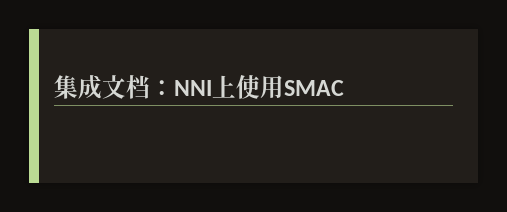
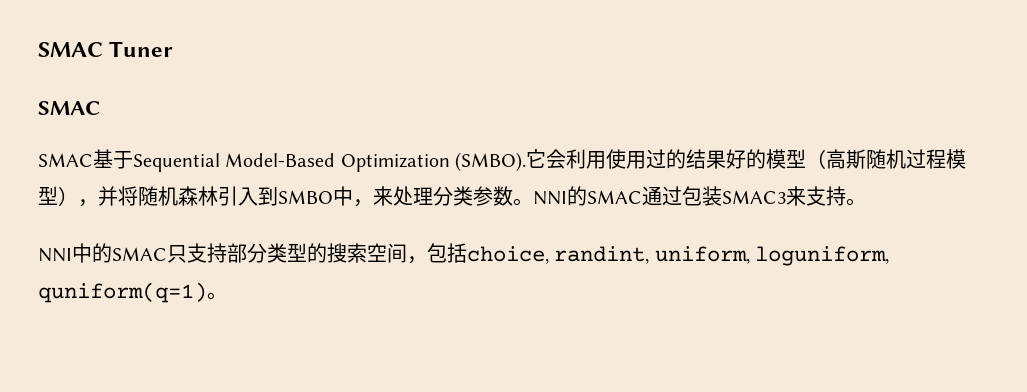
- 集成文档：NNI上使用SMAC
+ SMAC Tuner
+ SMAC
+ SMAC基于Sequential Model-Based Optimization (SMBO).它会利用使用过的结果好的模型（高斯随机过程模型），并将随机森林引入到SMBO中，来处理分类参数。NNI的SMAC通过包装SMAC3来支持。
+ NNI中的SMAC只支持部分类型的搜索空间，包括choice, randint, uniform, loguniform, quniform(q=1)。

